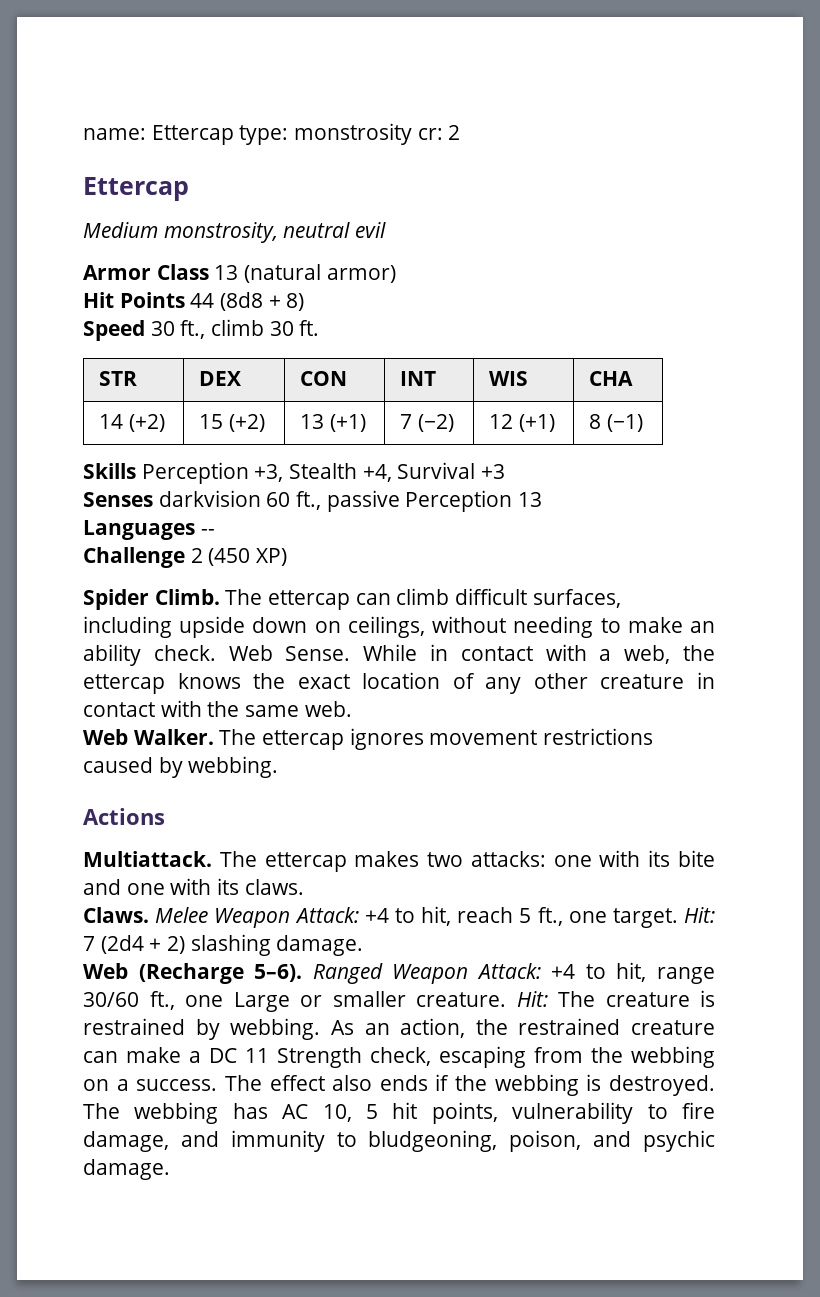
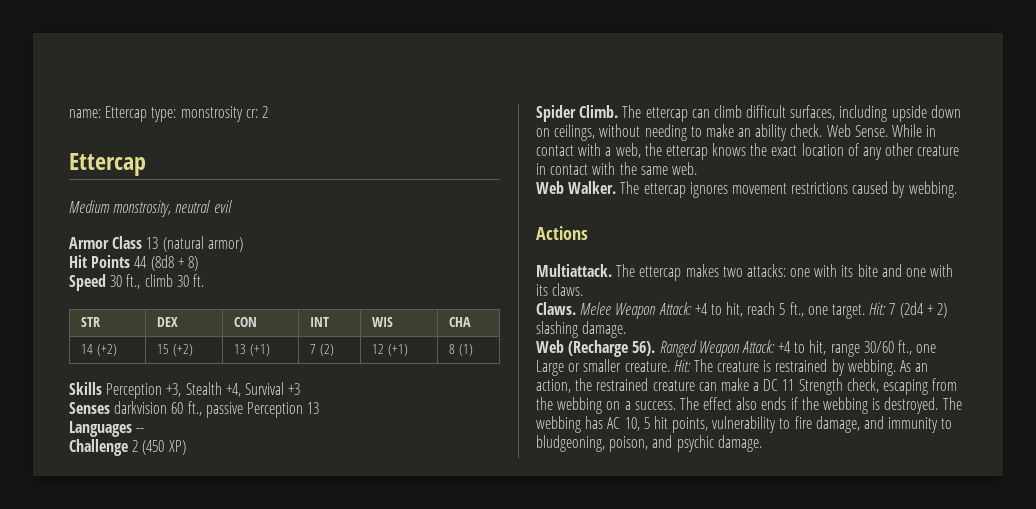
- 14 (+2) | 15 (+2) | 13 (+1) | 7 (−2) | 12 (+1) | 8 (−1)
+ 14 (+2) | 15 (+2) | 13 (+1) | 7 (2) | 12 (+1) | 8 (1)
- Web (Recharge 5–6).
+ Web (Recharge 56).

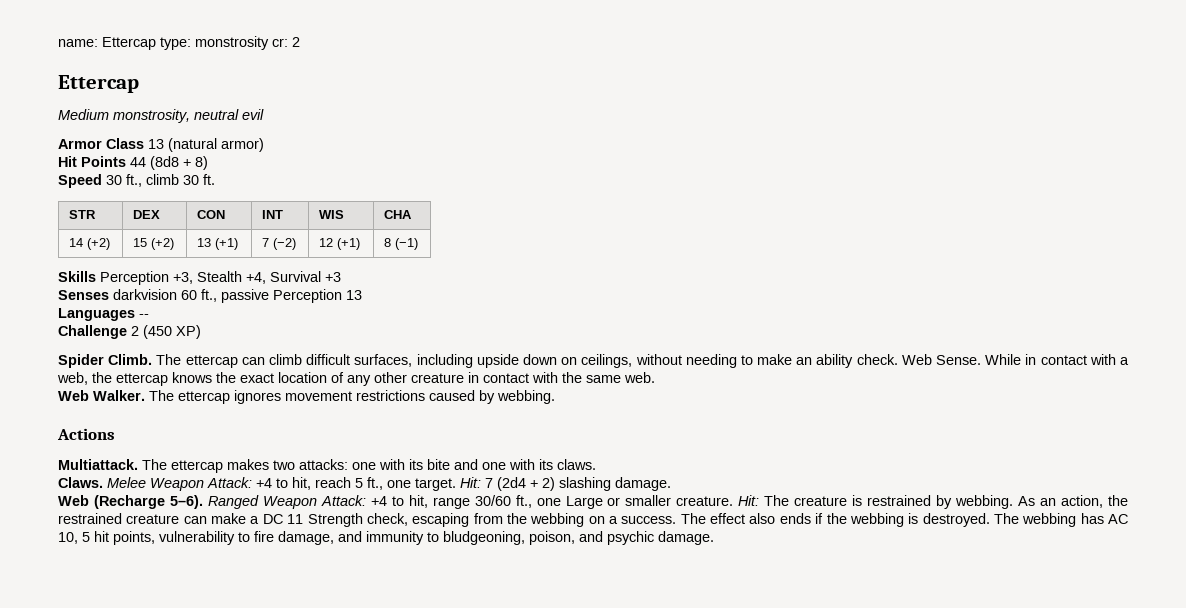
- 14 (+2) | 15 (+2) | 13 (+1) | 7 (2) | 12 (+1) | 8 (1)
+ 14 (+2) | 15 (+2) | 13 (+1) | 7 (−2) | 12 (+1) | 8 (−1)
- Web (Recharge 56).
+ Web (Recharge 5–6).

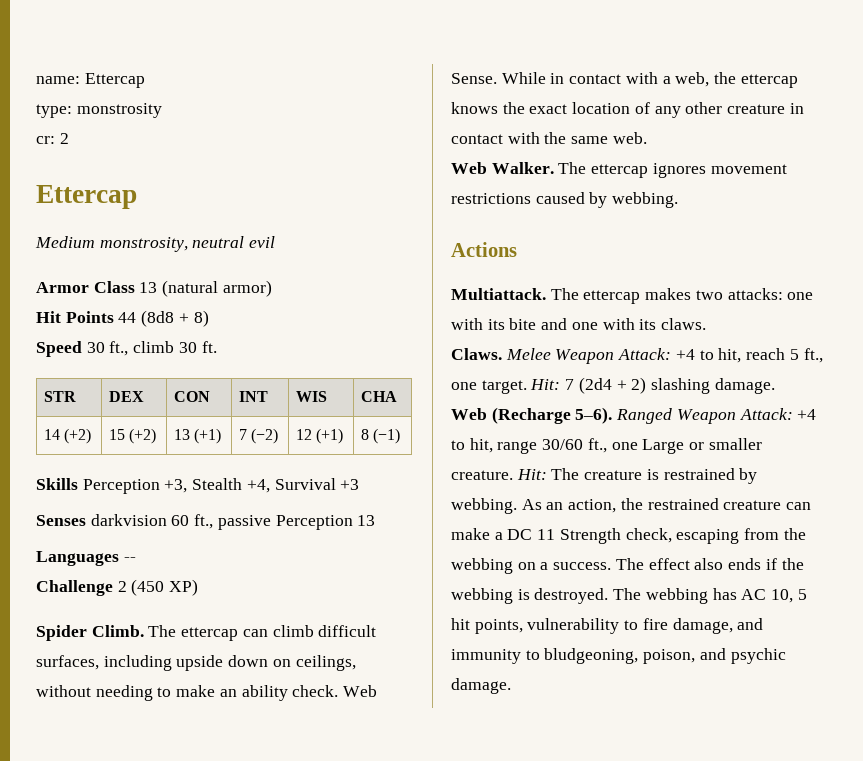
- name: Ettercap type: monstrosity cr: 2
+ name: Ettercap
+ type: monstrosity
+ cr: 2

